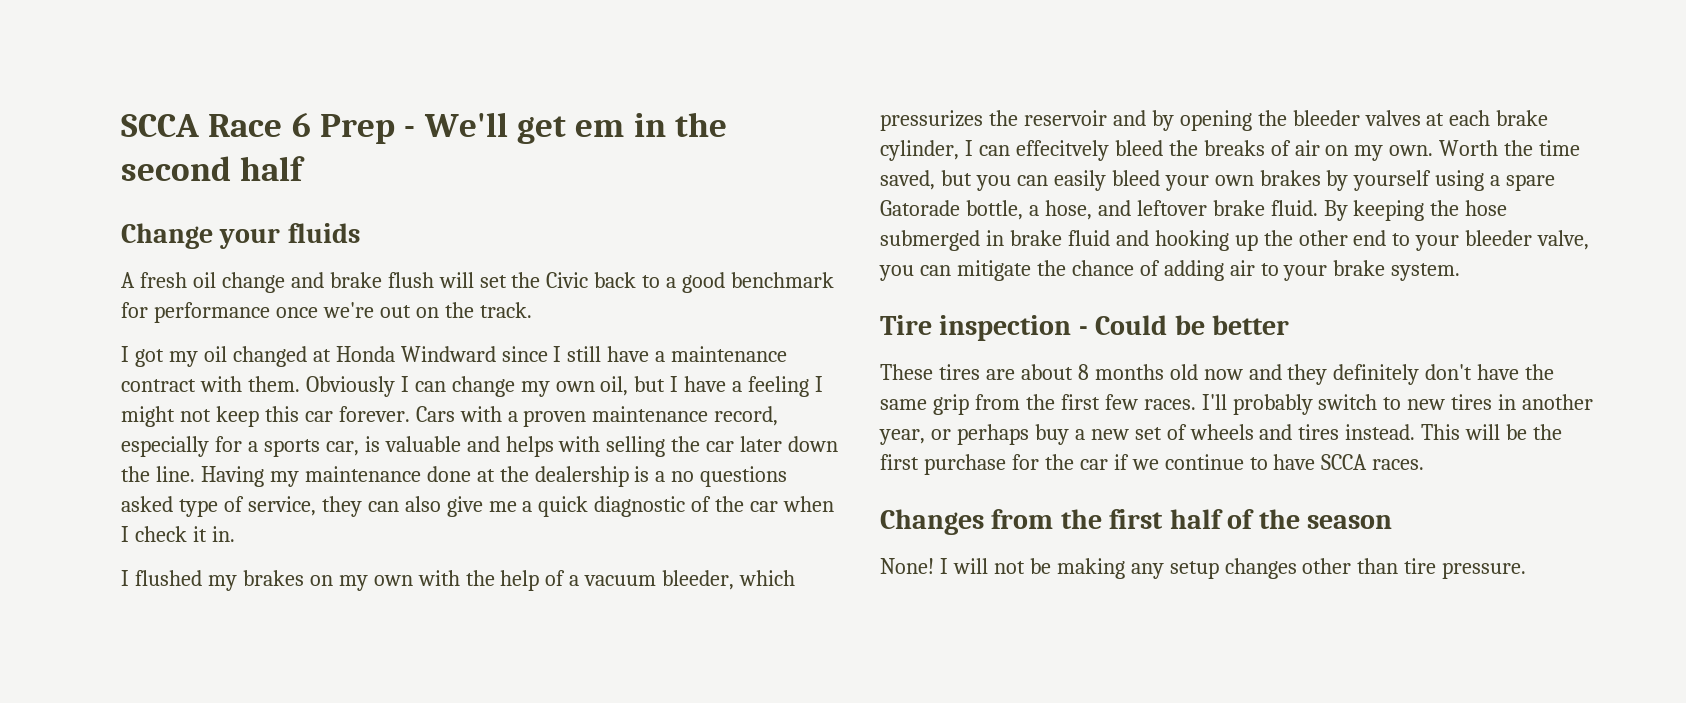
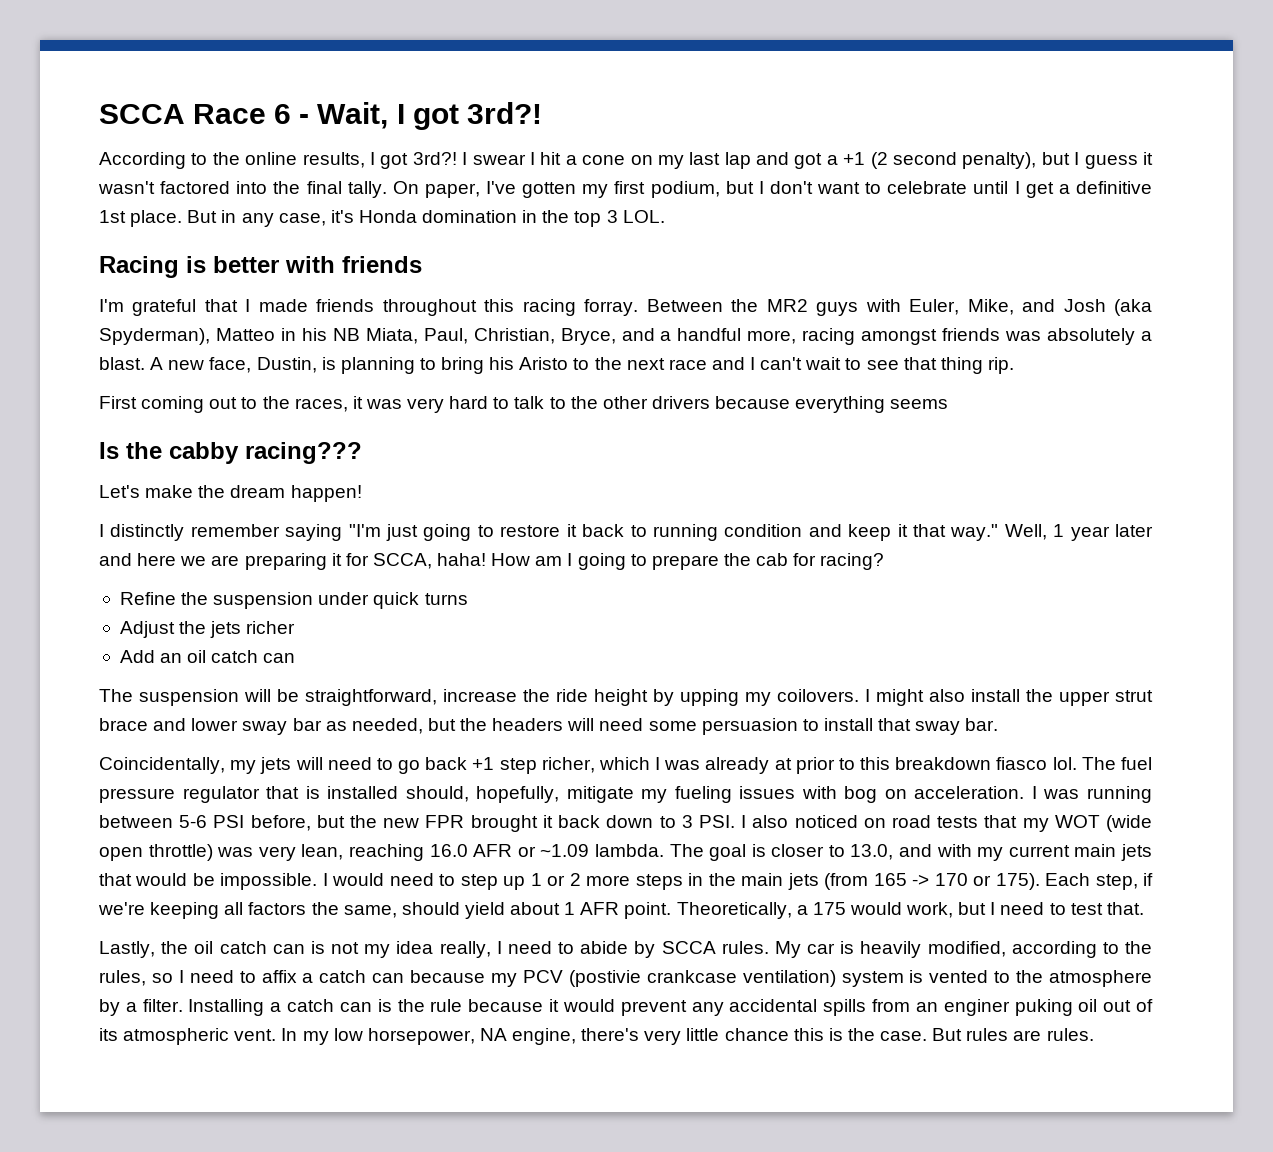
- SCCA Race 6 Prep - We'll get em in the second half
- Change your fluids
- A fresh oil change and brake flush will set the Civic back to a good benchmark for performance once we're out on the track.
- I got my oil changed at Honda Windward since I still have a maintenance contract with them. Obviously I can change my own oil, but I have a feeling I might not keep this car forever. Cars with a proven maintenance record, especially for a sports car, is valuable and helps with selling the car later down the line. Having my maintenance done at the dealership is a no questions asked type of service, they can also give me a quick diagnostic of the car when I check it in.
- I flushed my brakes on my own with the help of a vacuum bleeder, which pressurizes the reservoir and by opening the bleeder valves at each brake cylinder, I can effecitvely bleed the breaks of air on my own. Worth the time saved, but you can easily bleed your own brakes by yourself using a spare Gatorade bottle, a hose, and leftover brake fluid. By keeping the hose submerged in brake fluid and hooking up the other end to your bleeder valve, you can mitigate the chance of adding air to your brake system.
- Tire inspection - Could be better
- These tires are about 8 months old now and they definitely don't have the same grip from the first few races. I'll probably switch to new tires in another year, or perhaps buy a new set of wheels and tires instead. This will be the first purchase for the car if we continue to have SCCA races.
- Changes from the first half of the season
- None! I will not be making any setup changes other than tire pressure.
+ SCCA Race 6 - Wait, I got 3rd?!
+ According to the online results, I got 3rd?! I swear I hit a cone on my last lap and got a +1 (2 second penalty), but I guess it wasn't factored into the final tally. On paper, I've gotten my first podium, but I don't want to celebrate until I get a definitive 1st place. But in any case, it's Honda domination in the top 3 LOL.
+ Racing is better with friends
+ I'm grateful that I made friends throughout this racing forray. Between the MR2 guys with Euler, Mike, and Josh (aka Spyderman), Matteo in his NB Miata, Paul, Christian, Bryce, and a handful more, racing amongst friends was absolutely a blast. A new face, Dustin, is planning to bring his Aristo to the next race and I can't wait to see that thing rip.
+ First coming out to the races, it was very hard to talk to the other drivers because everything seems
+ Is the cabby racing???
+ Let's make the dream happen!
+ I distinctly remember saying "I'm just going to restore it back to running condition and keep it that way." Well, 1 year later and here we are preparing it for SCCA, haha! How am I going to prepare the cab for racing?
+ Refine the suspension under quick turns
+ Adjust the jets richer
+ Add an oil catch can
+ The suspension will be straightforward, increase the ride height by upping my coilovers. I might also install the upper strut brace and lower sway bar as needed, but the headers will need some persuasion to install that sway bar.
+ Coincidentally, my jets will need to go back +1 step richer, which I was already at prior to this breakdown fiasco lol. The fuel pressure regulator that is installed should, hopefully, mitigate my fueling issues with bog on acceleration. I was running between 5-6 PSI before, but the new FPR brought it back down to 3 PSI. I also noticed on road tests that my WOT (wide open throttle) was very lean, reaching 16.0 AFR or ~1.09 lambda. The goal is closer to 13.0, and with my current main jets that would be impossible. I would need to step up 1 or 2 more steps in the main jets (from 165 -> 170 or 175). Each step, if we're keeping all factors the same, should yield about 1 AFR point. Theoretically, a 175 would work, but I need to test that.
+ Lastly, the oil catch can is not my idea really, I need to abide by SCCA rules. My car is heavily modified, according to the rules, so I need to affix a catch can because my PCV (postivie crankcase ventilation) system is vented to the atmosphere by a filter. Installing a catch can is the rule because it would prevent any accidental spills from an enginer puking oil out of its atmospheric vent. In my low horsepower, NA engine, there's very little chance this is the case. But rules are rules.

